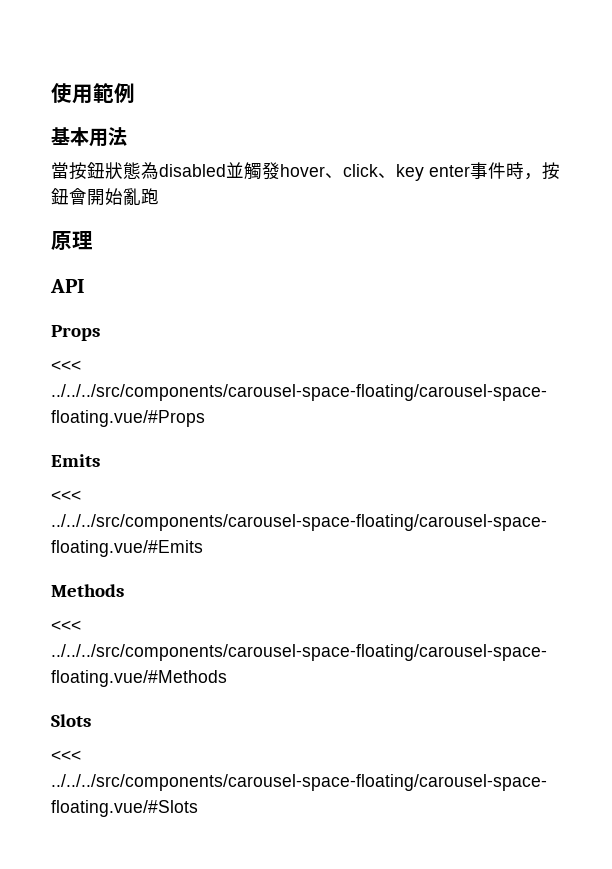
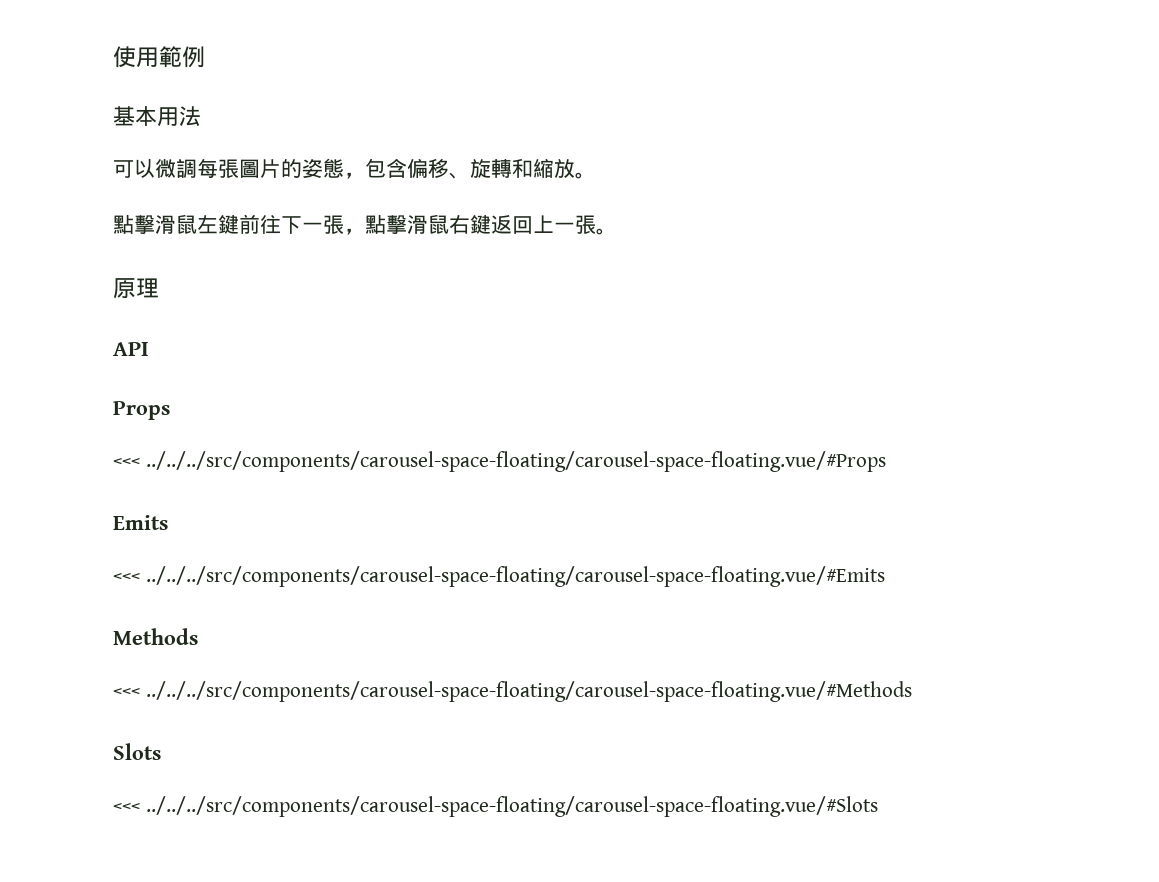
- 當按鈕狀態為disabled並觸發hover、click、key enter事件時，按鈕會開始亂跑
+ 可以微調每張圖片的姿態，包含偏移、旋轉和縮放。
+ 點擊滑鼠左鍵前往下一張，點擊滑鼠右鍵返回上一張。

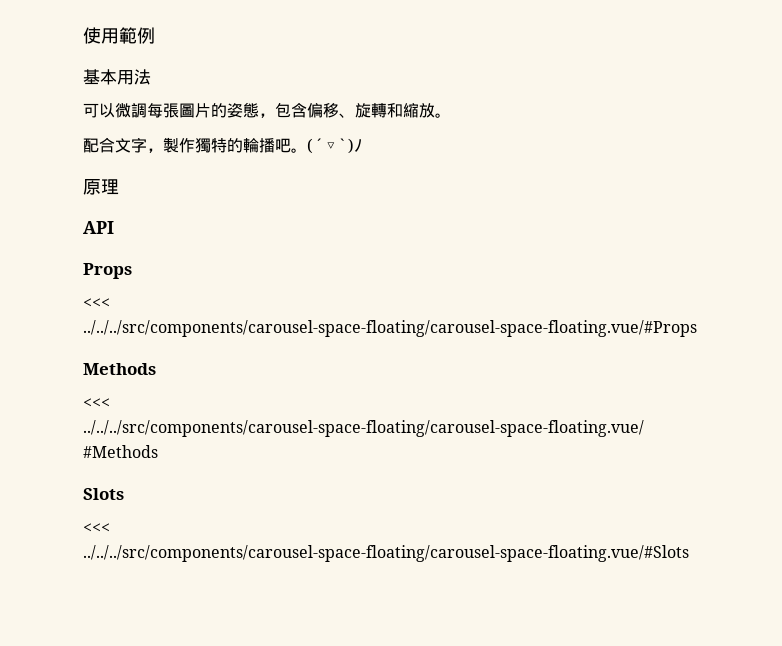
- 點擊滑鼠左鍵前往下一張，點擊滑鼠右鍵返回上一張。
+ 配合文字，製作獨特的輪播吧。( ´ ▽ ` )ﾉ
- Emits
- <<< ../../../src/components/carousel-space-floating/carousel-space-floating.vue/#Emits

